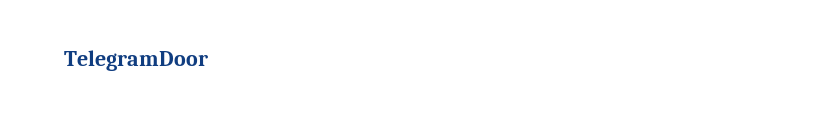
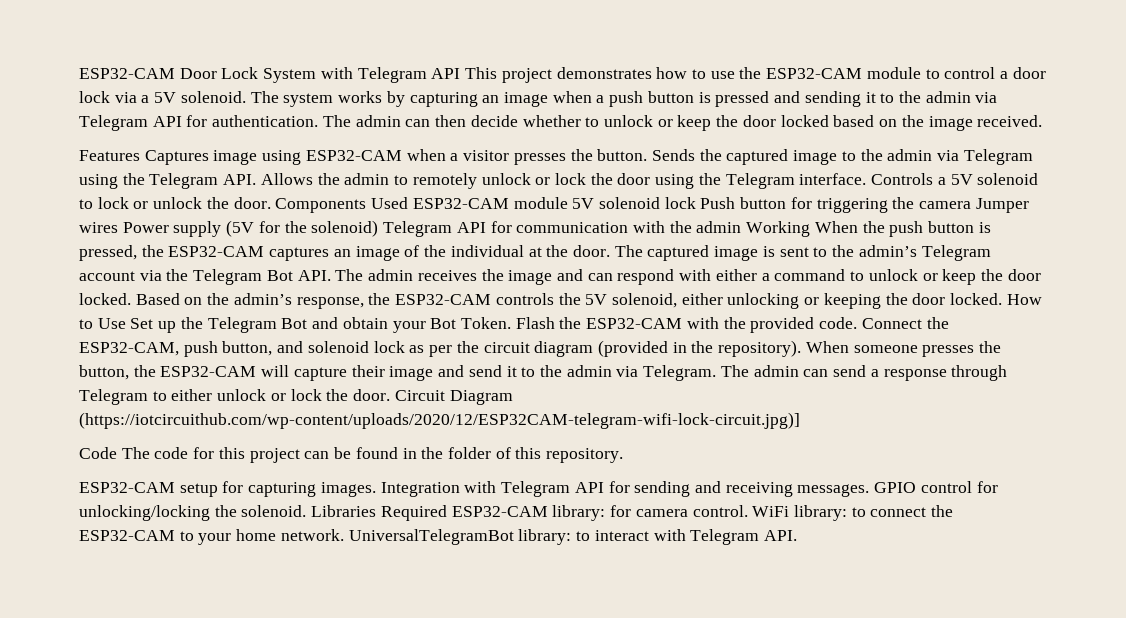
- TelegramDoor
+ ESP32-CAM Door Lock System with Telegram API This project demonstrates how to use the ESP32-CAM module to control a door lock via a 5V solenoid. The system works by capturing an image when a push button is pressed and sending it to the admin via Telegram API for authentication. The admin can then decide whether to unlock or keep the door locked based on the image received.
+ Features Captures image using ESP32-CAM when a visitor presses the button. Sends the captured image to the admin via Telegram using the Telegram API. Allows the admin to remotely unlock or lock the door using the Telegram interface. Controls a 5V solenoid to lock or unlock the door. Components Used ESP32-CAM module 5V solenoid lock Push button for triggering the camera Jumper wires Power supply (5V for the solenoid) Telegram API for communication with the admin Working When the push button is pressed, the ESP32-CAM captures an image of the individual at the door. The captured image is sent to the admin’s Telegram account via the Telegram Bot API. The admin receives the image and can respond with either a command to unlock or keep the door locked. Based on the admin’s response, the ESP32-CAM controls the 5V solenoid, either unlocking or keeping the door locked. How to Use Set up the Telegram Bot and obtain your Bot Token. Flash the ESP32-CAM with the provided code. Connect the ESP32-CAM, push button, and solenoid lock as per the circuit diagram (provided in the repository). When someone presses the button, the ESP32-CAM will capture their image and send it to the admin via Telegram. The admin can send a response through Telegram to either unlock or lock the door. Circuit Diagram (https://iotcircuithub.com/wp-content/uploads/2020/12/ESP32CAM-telegram-wifi-lock-circuit.jpg)]
+ Code The code for this project can be found in the folder of this repository.
+ ESP32-CAM setup for capturing images. Integration with Telegram API for sending and receiving messages. GPIO control for unlocking/locking the solenoid. Libraries Required ESP32-CAM library: for camera control. WiFi library: to connect the ESP32-CAM to your home network. UniversalTelegramBot library: to interact with Telegram API.

